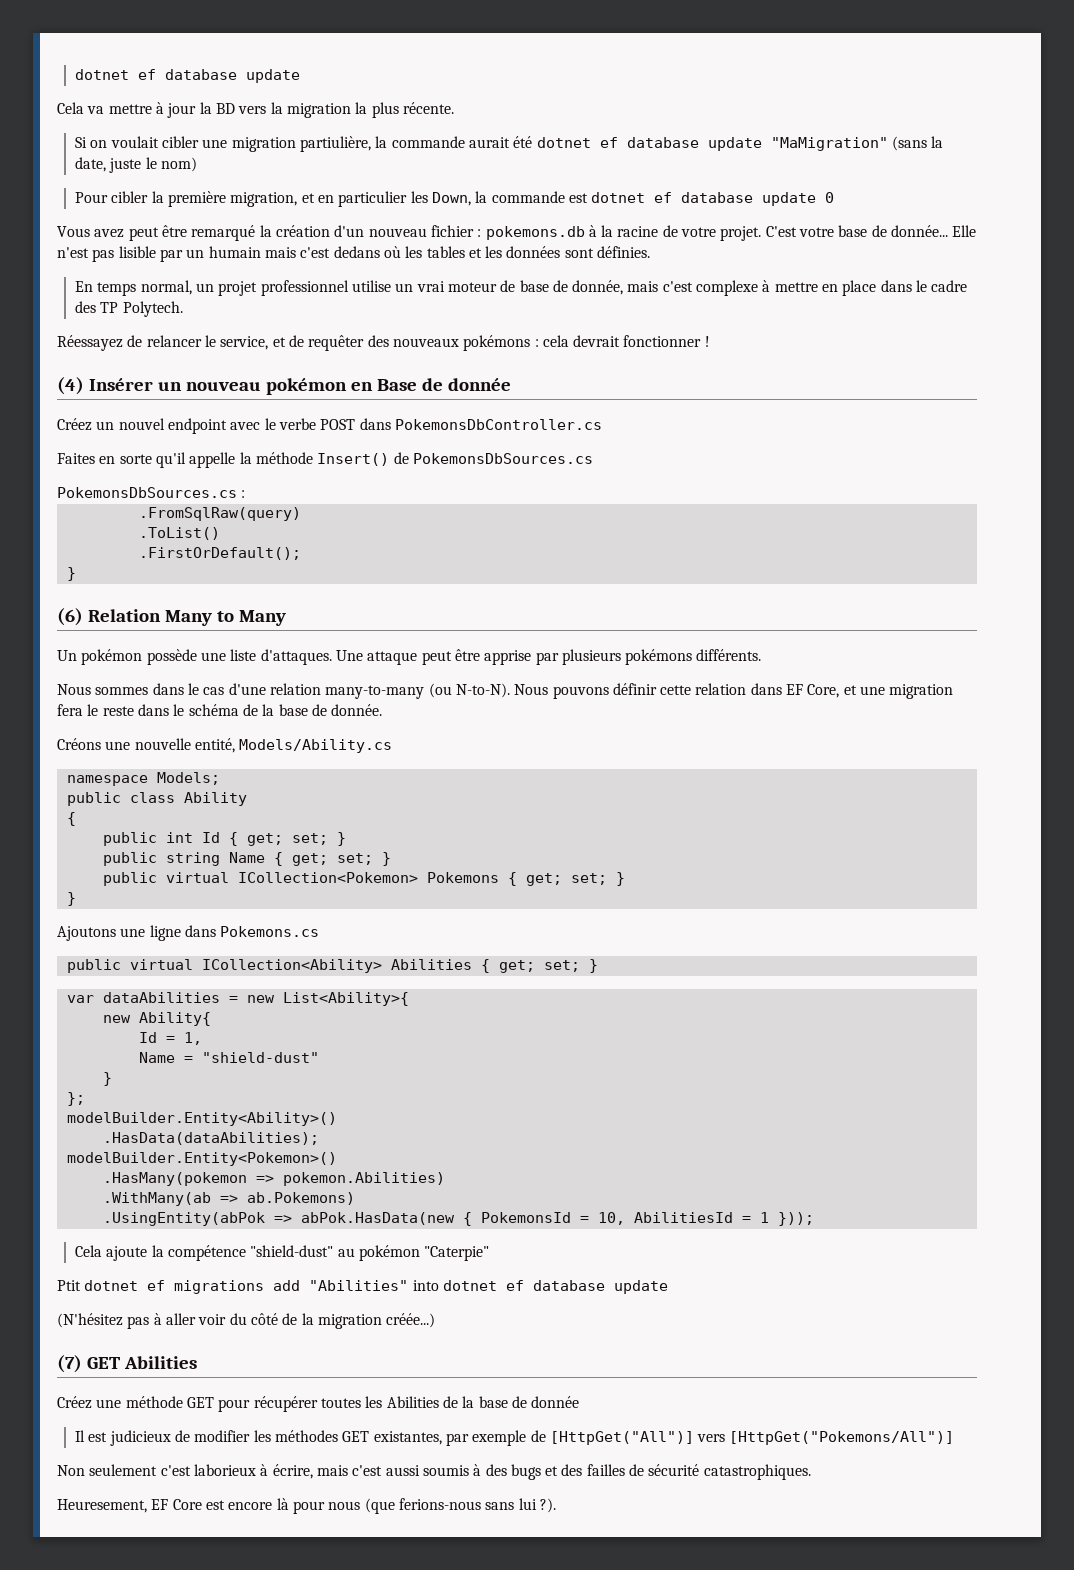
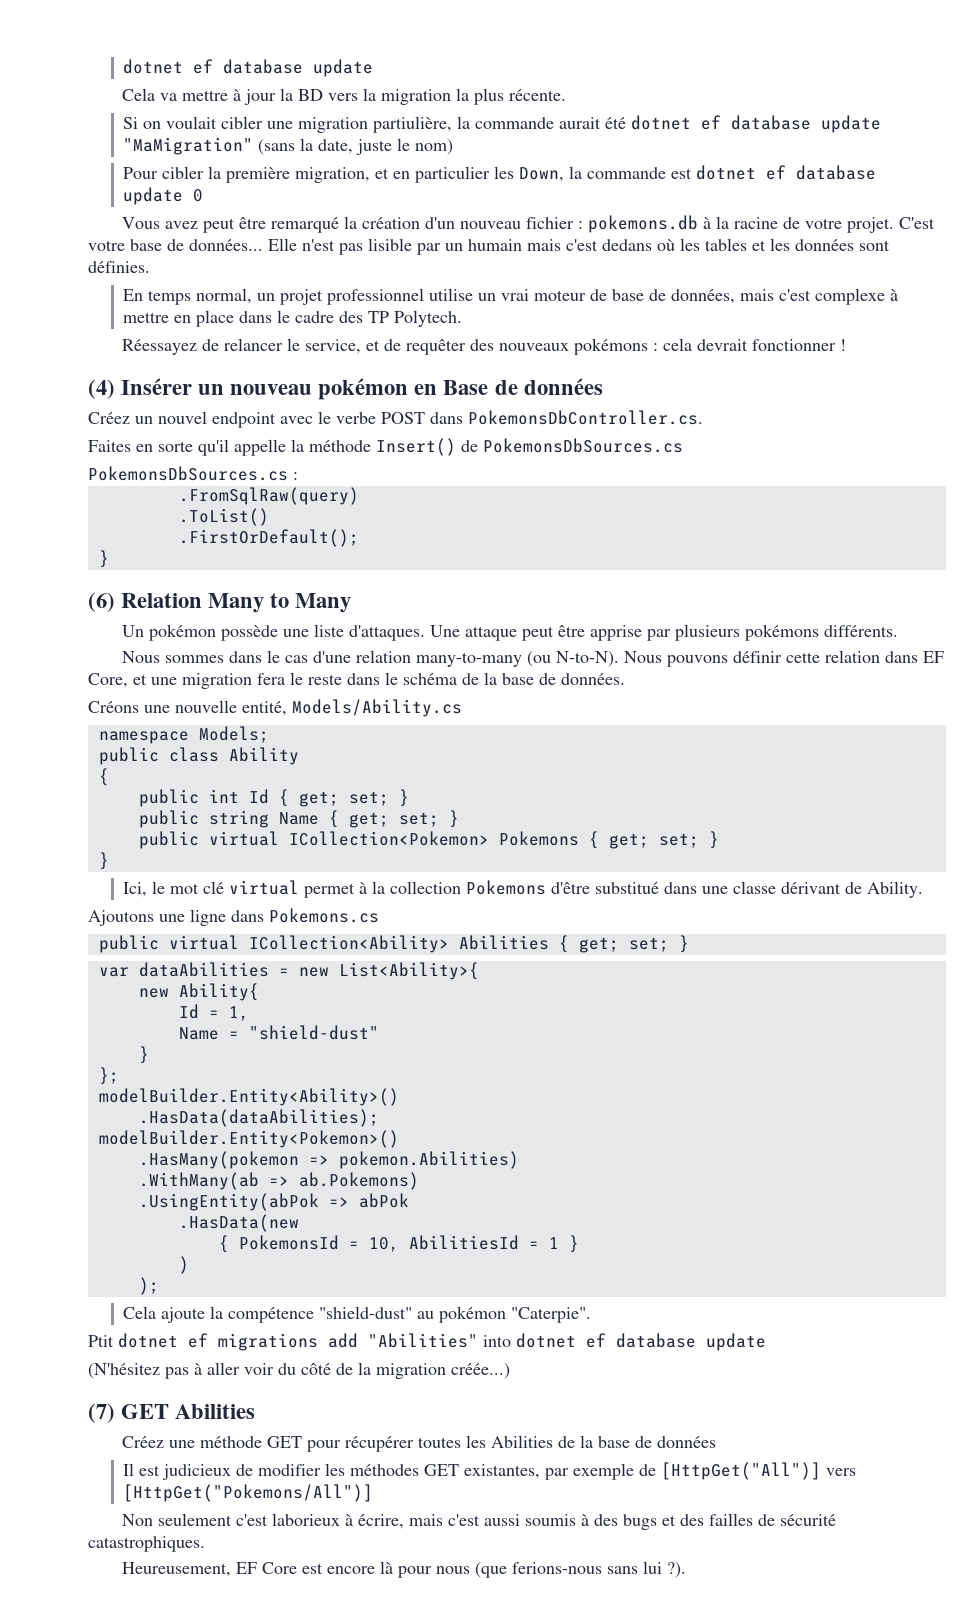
- C'est votre base de donnée...
+ C'est votre base de données...
- En temps normal, un projet professionnel utilise un vrai moteur de base de donnée, mais c'est complexe à mettre en place dans le cadre des TP Polytech.
+ En temps normal, un projet professionnel utilise un vrai moteur de base de données, mais c'est complexe à mettre en place dans le cadre des TP Polytech.
- (4) Insérer un nouveau pokémon en Base de donnée
+ (4) Insérer un nouveau pokémon en Base de données
- Créez un nouvel endpoint avec le verbe POST dans PokemonsDbController.cs
+ Créez un nouvel endpoint avec le verbe POST dans PokemonsDbController.cs.
- Nous pouvons définir cette relation dans EF Core, et une migration fera le reste dans le schéma de la base de donnée.
+ Nous pouvons définir cette relation dans EF Core, et une migration fera le reste dans le schéma de la base de données.
+ Ici, le mot clé virtual permet à la collection Pokemons d'être substitué dans une classe dérivant de Ability.
- .UsingEntity(abPok => abPok.HasData(new { PokemonsId = 10, AbilitiesId = 1 }));
+ .UsingEntity(abPok => abPok
+ .HasData(new
+ { PokemonsId = 10, AbilitiesId = 1 }
+ )
+ );
- Cela ajoute la compétence "shield-dust" au pokémon "Caterpie"
+ Cela ajoute la compétence "shield-dust" au pokémon "Caterpie".
- Créez une méthode GET pour récupérer toutes les Abilities de la base de donnée
+ Créez une méthode GET pour récupérer toutes les Abilities de la base de données
- Heuresement, EF Core est encore là pour nous (que ferions-nous sans lui ?).
+ Heureusement, EF Core est encore là pour nous (que ferions-nous sans lui ?).

